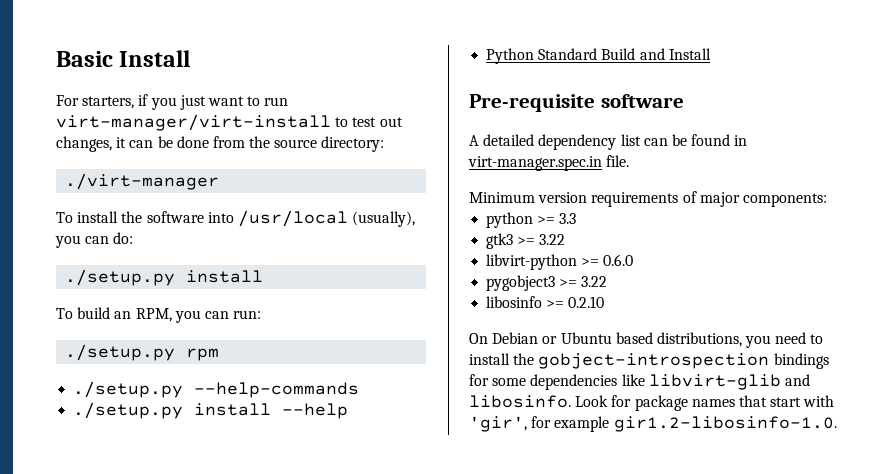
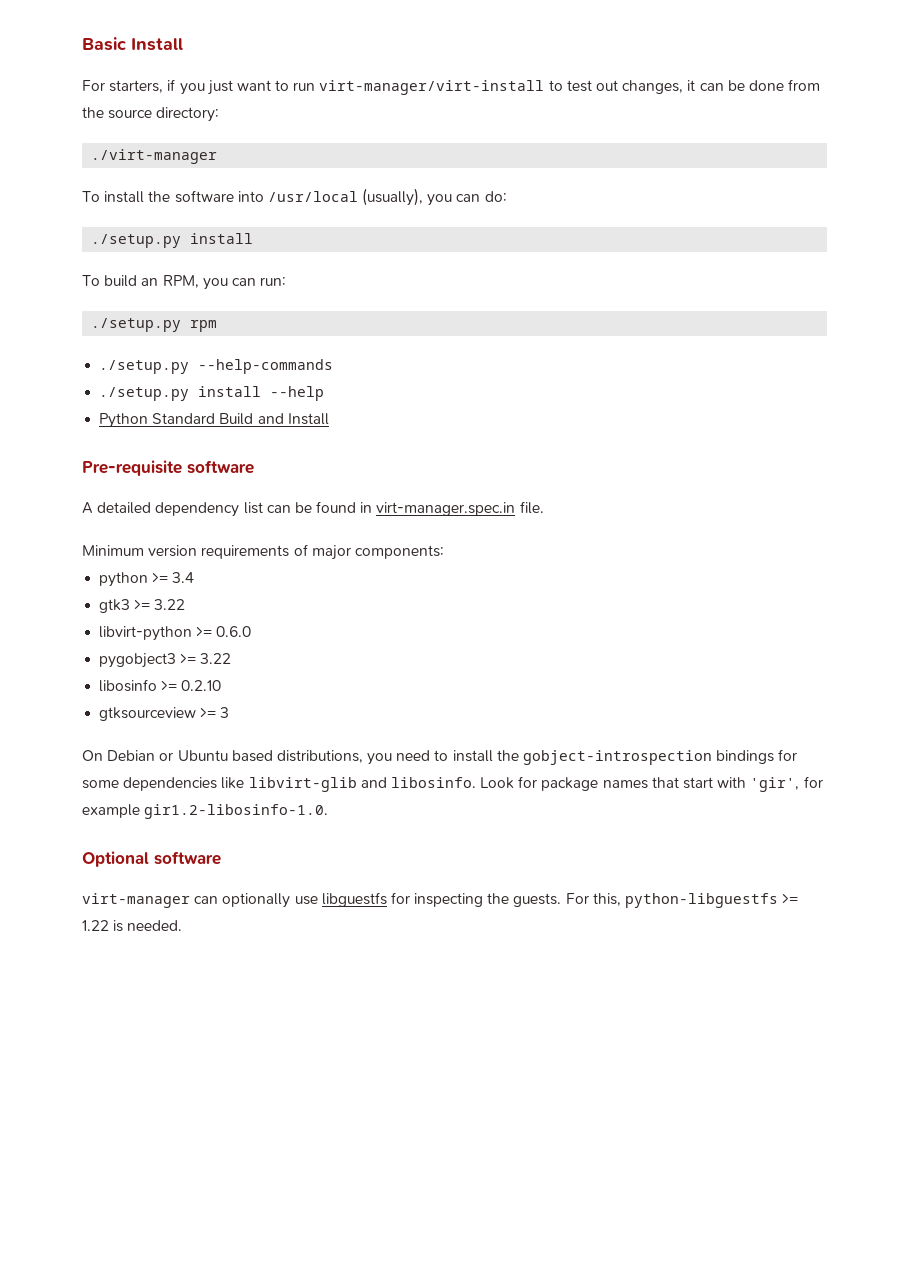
- python >= 3.3
+ python >= 3.4
+ gtksourceview >= 3
+ Optional software
+ virt-manager can optionally use libguestfs for inspecting the guests. For this, python-libguestfs >= 1.22 is needed.

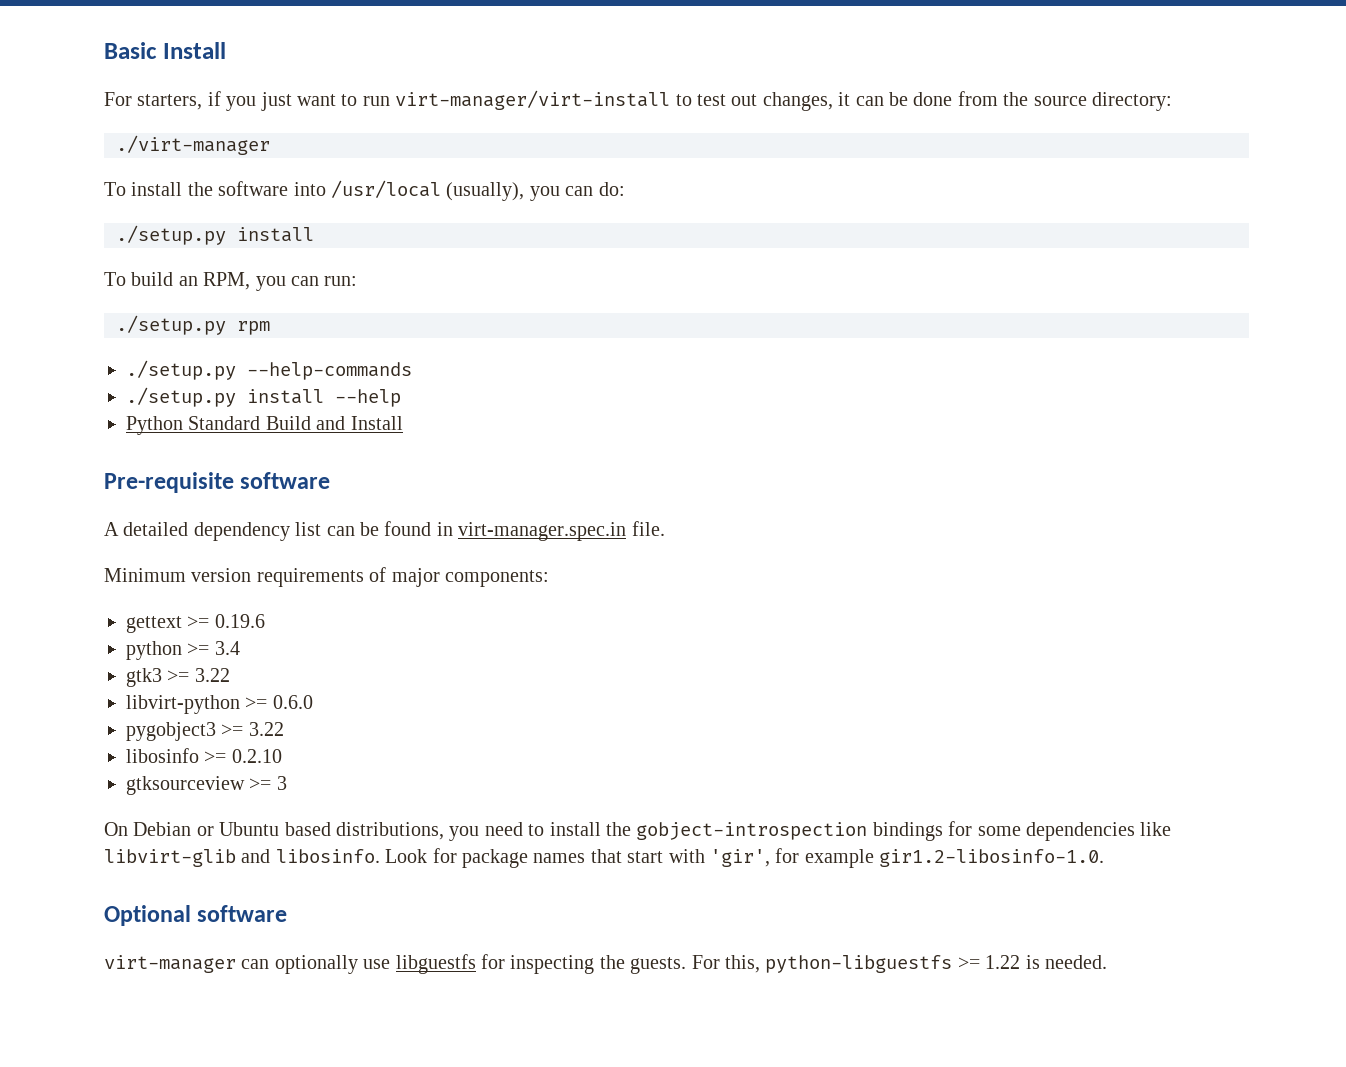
+ gettext >= 0.19.6

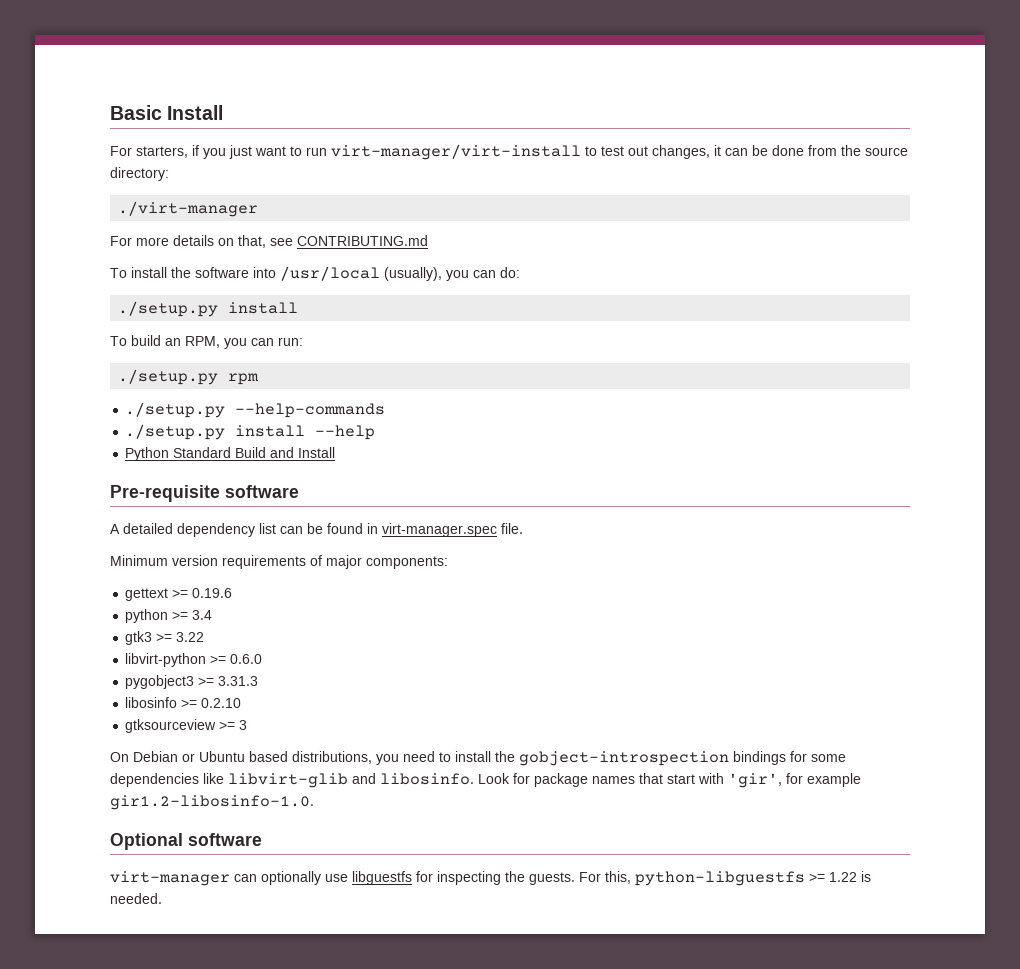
+ For more details on that, see CONTRIBUTING.md
- A detailed dependency list can be found in virt-manager.spec.in file.
+ A detailed dependency list can be found in virt-manager.spec file.
- pygobject3 >= 3.22
+ pygobject3 >= 3.31.3

